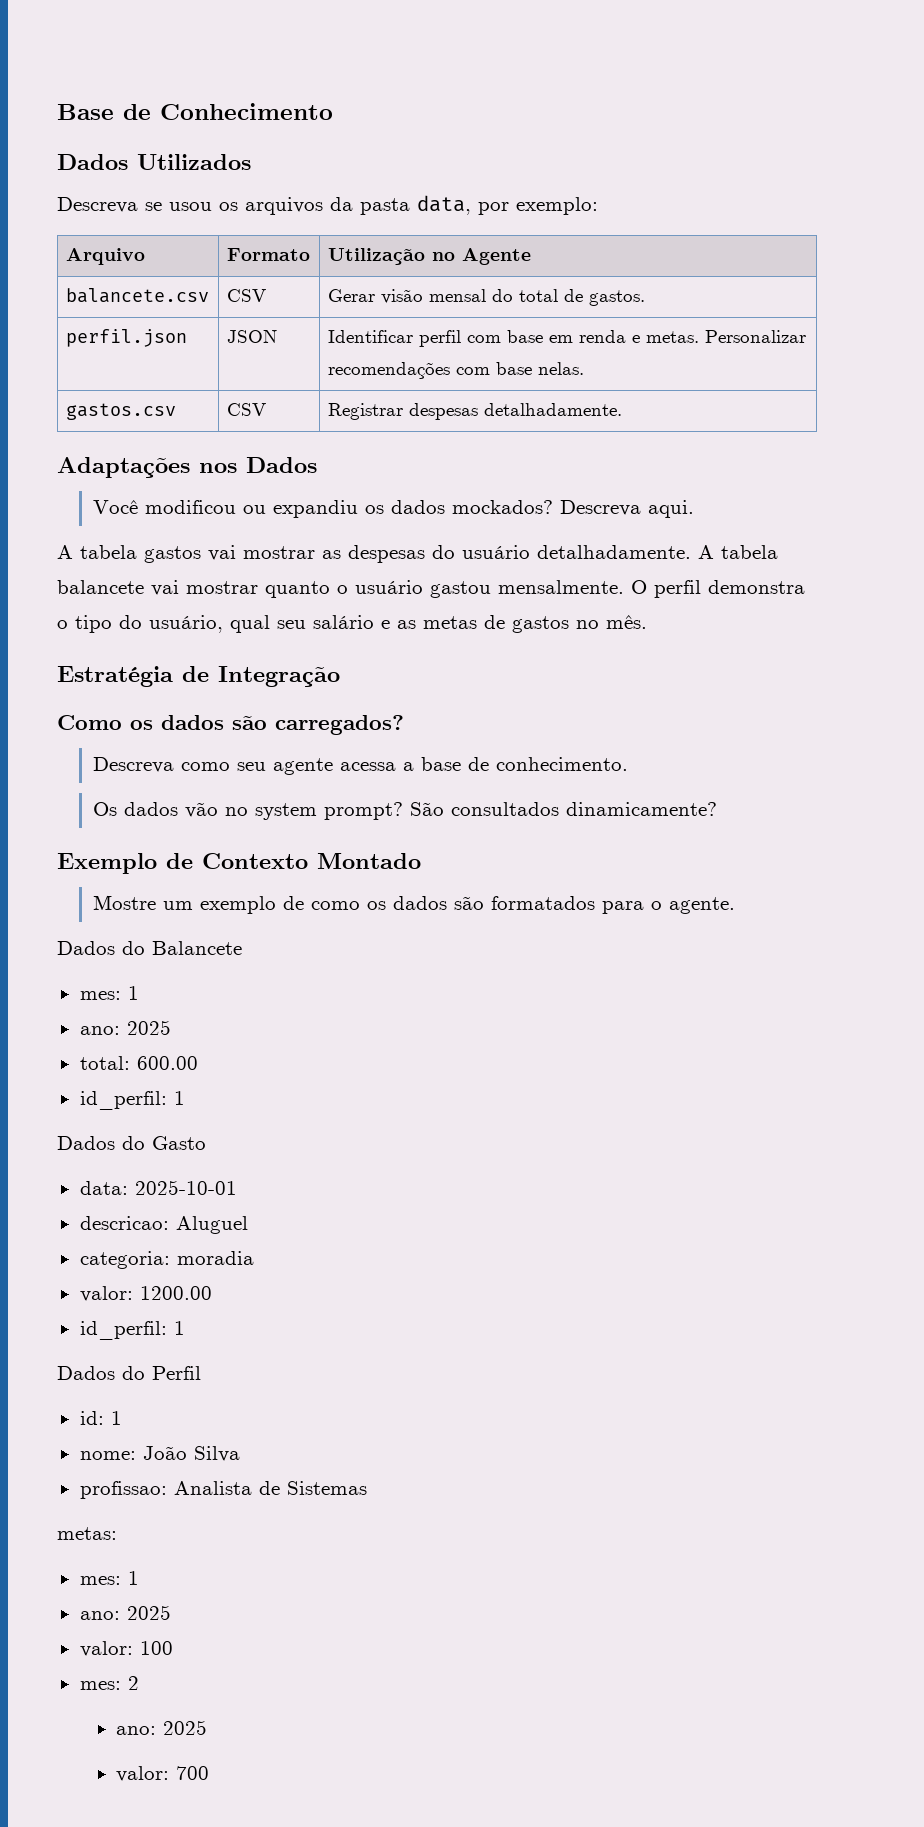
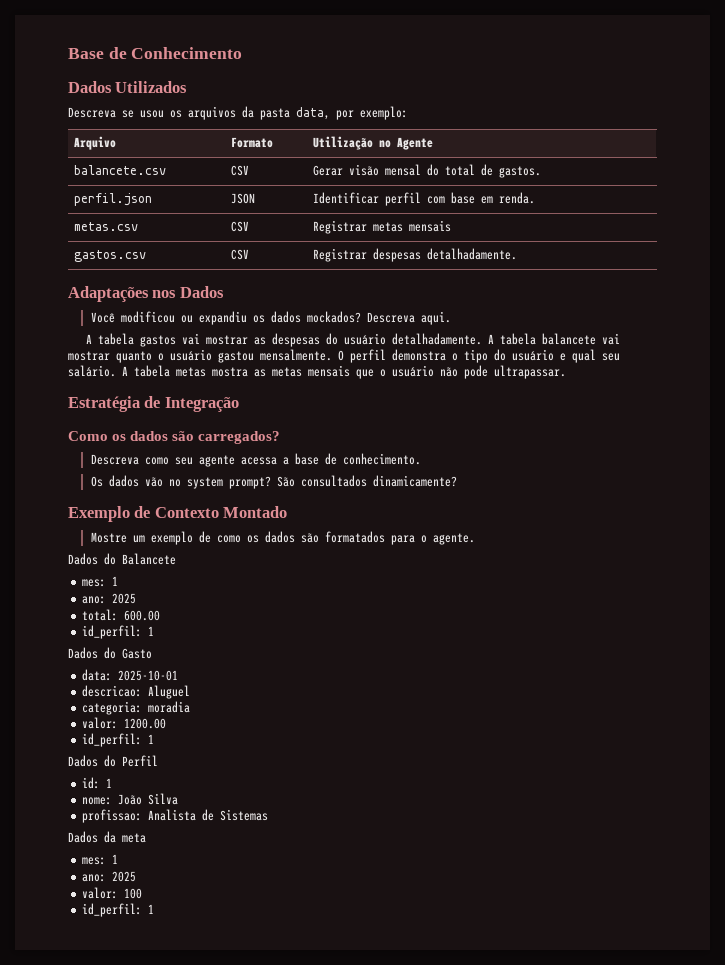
- perfil.json | JSON | Identificar perfil com base em renda e metas. Personalizar recomendações com base nelas.
+ perfil.json | JSON | Identificar perfil com base em renda.
+ metas.csv | CSV | Registrar metas mensais
- O perfil demonstra o tipo do usuário, qual seu salário e as metas de gastos no mês.
+ O perfil demonstra o tipo do usuário e qual seu salário. A tabela metas mostra as metas mensais que o usuário não pode ultrapassar.
- metas:
+ Dados da meta
  valor: 100
- mes: 2
- ano: 2025
- valor: 700
+ id_perfil: 1

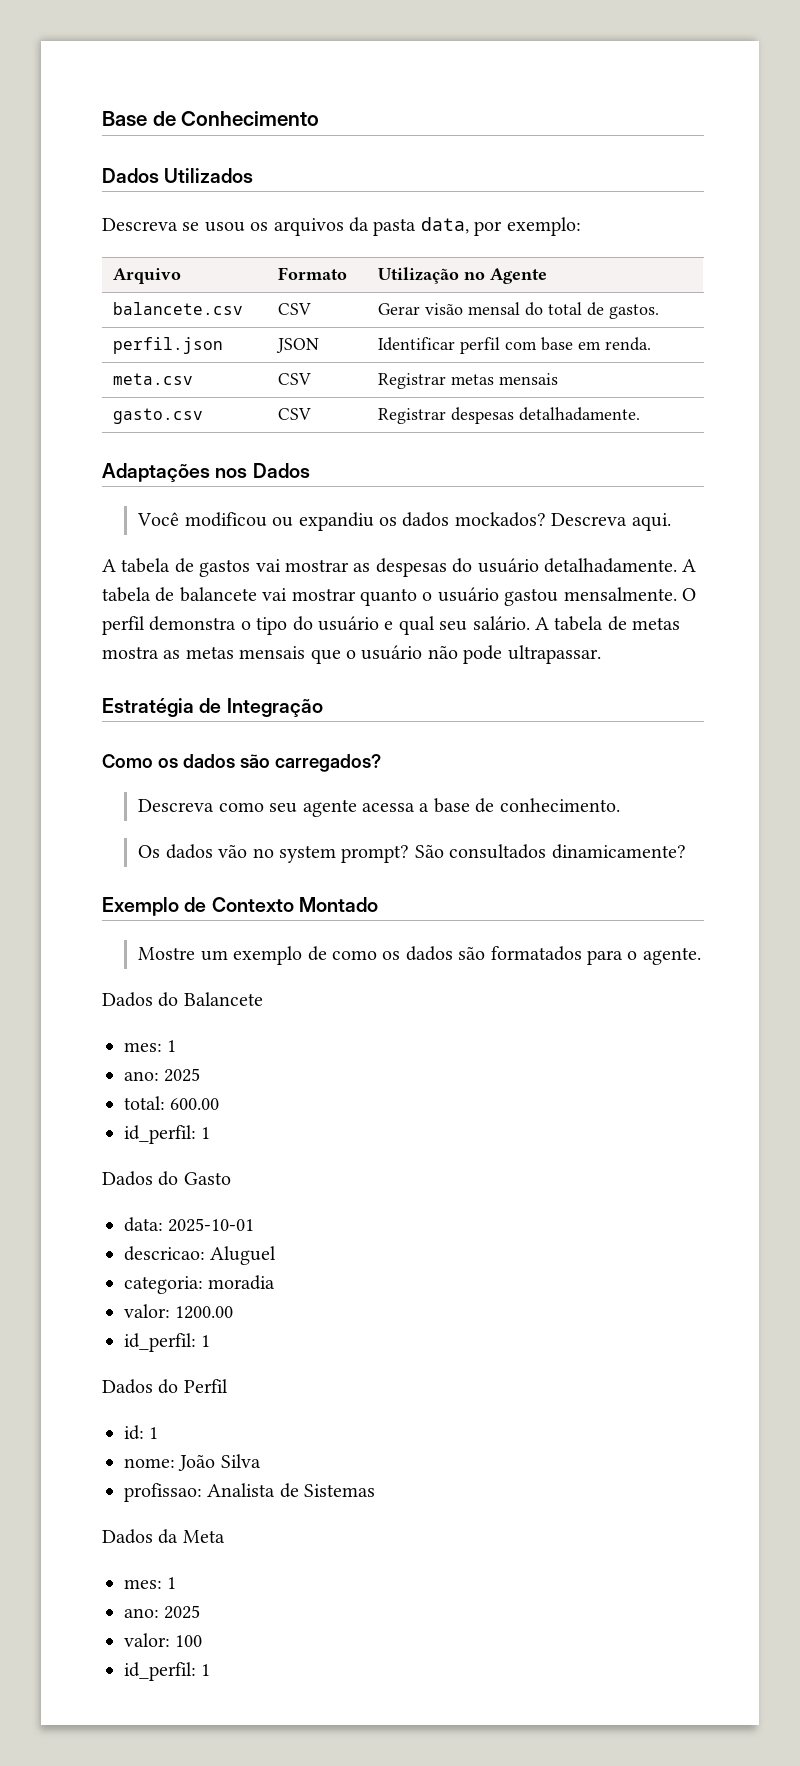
- metas.csv | CSV | Registrar metas mensais
+ meta.csv | CSV | Registrar metas mensais
- gastos.csv | CSV | Registrar despesas detalhadamente.
+ gasto.csv | CSV | Registrar despesas detalhadamente.
- A tabela gastos vai mostrar as despesas do usuário detalhadamente.
+ A tabela de gastos vai mostrar as despesas do usuário detalhadamente.
- A tabela balancete vai mostrar quanto o usuário gastou mensalmente.
+ A tabela de balancete vai mostrar quanto o usuário gastou mensalmente.
- A tabela metas mostra as metas mensais que o usuário não pode ultrapassar.
+ A tabela de metas mostra as metas mensais que o usuário não pode ultrapassar.
- Dados da meta
+ Dados da Meta

